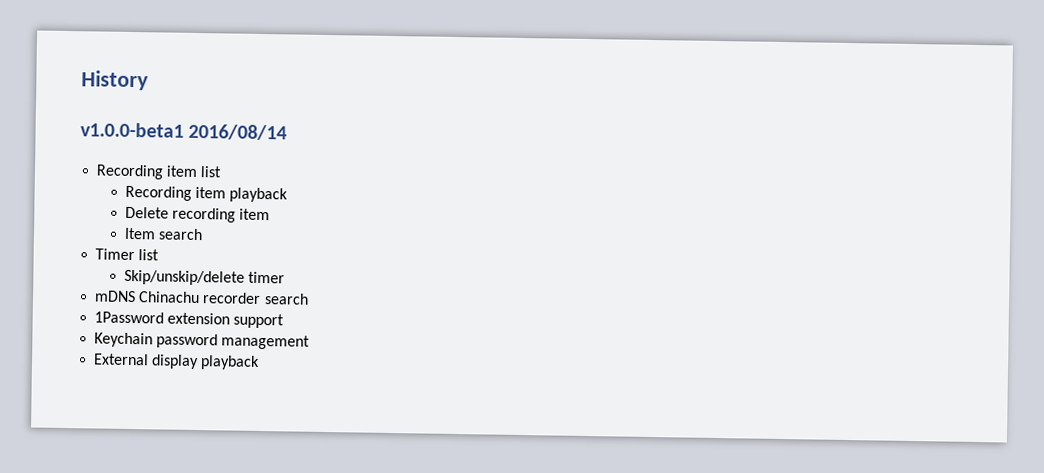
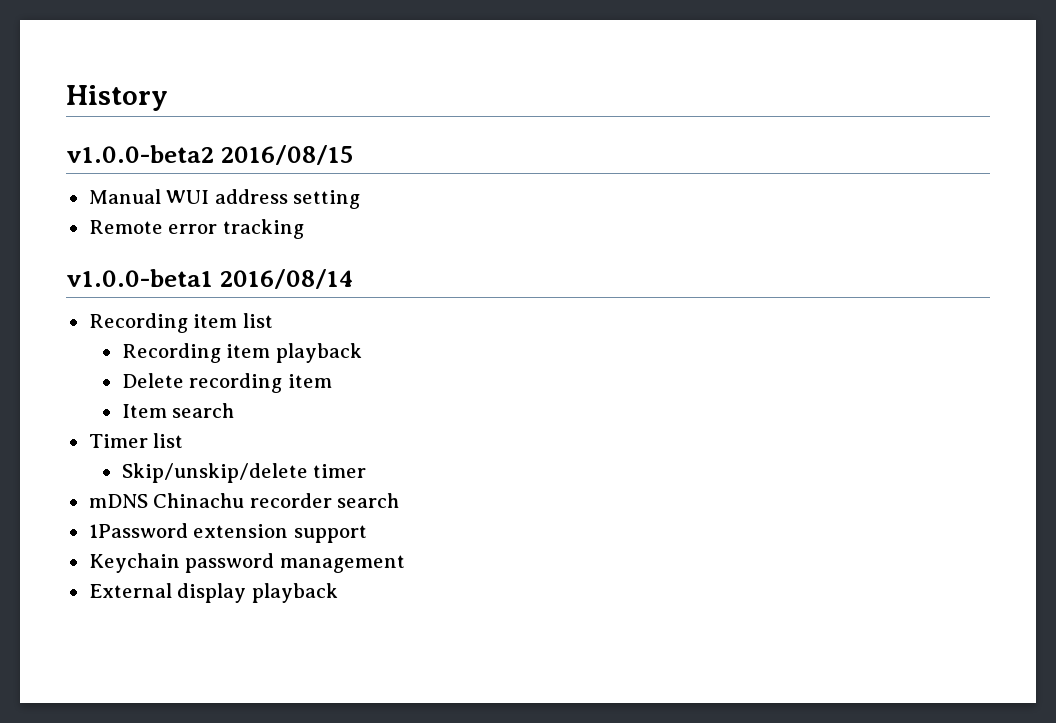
+ v1.0.0-beta2 2016/08/15
+ Manual WUI address setting
+ Remote error tracking

